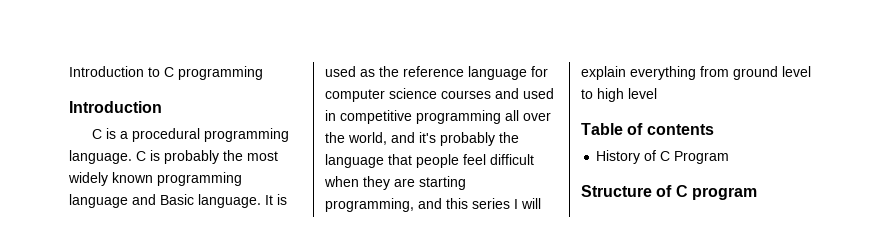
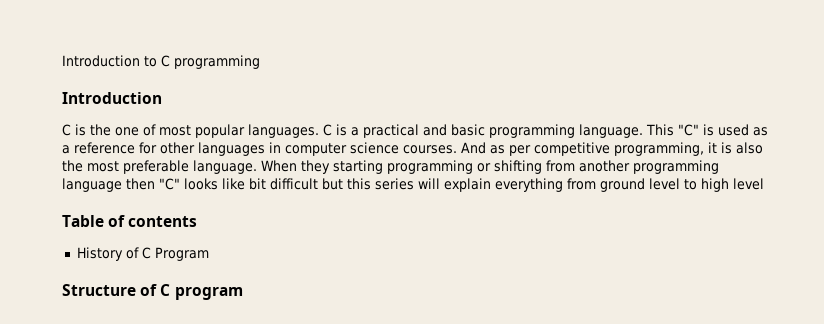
- C is a procedural programming language. C is probably the most widely known programming language and Basic language. It is used as the reference language for computer science courses and used in competitive programming all over the world, and it's probably the language that people feel difficult when they are starting programming, and this series I will explain everything from ground level to high level
+ C is the one of most popular languages. C is a practical and basic programming language. This "C" is used as a reference for other languages in computer science courses. And as per competitive programming, it is also the most preferable language. When they starting programming or shifting from another programming language then "C" looks like bit difficult but this series will explain everything from ground level to high level

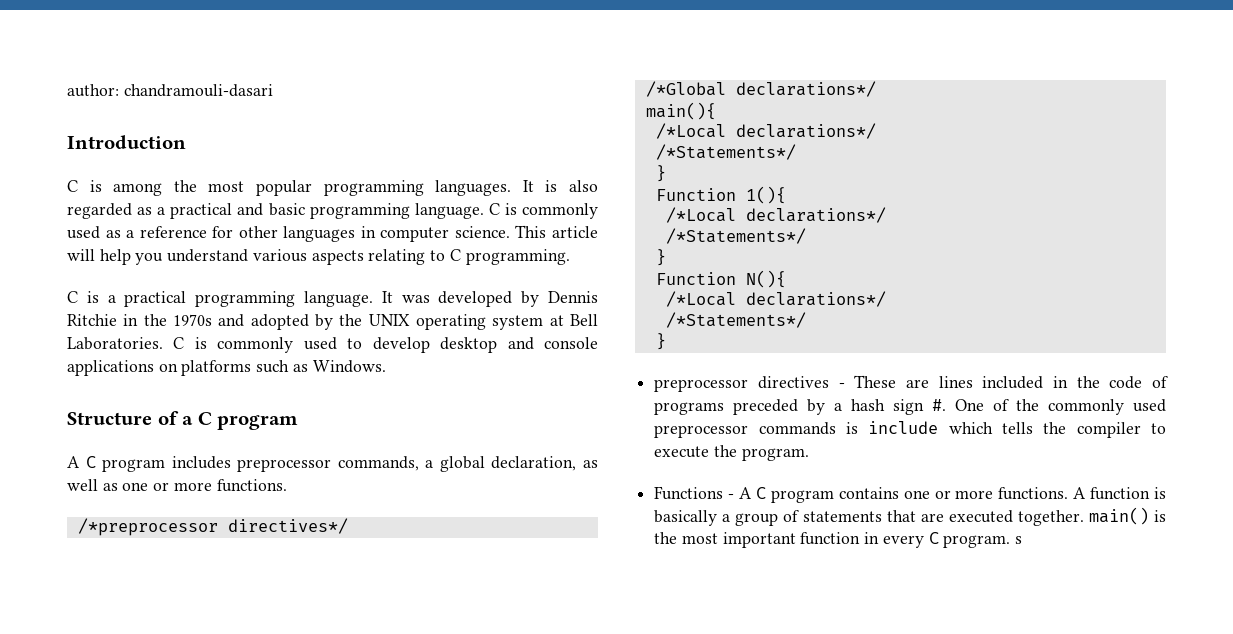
- Introduction to C programming
+ author: chandramouli-dasari
- C is the one of most popular languages. C is a practical and basic programming language.
+ C is among the most popular programming languages. It is also regarded as a practical and basic programming language.
- This "C" is used as a reference for other languages in computer science courses. And as per competitive programming, it is also the most preferable language. When they starting programming or shifting from another programming language then "C" looks like bit difficult but this series will explain everything from ground level to high level
- Table of contents
- History of C Program
+ C is commonly used as a reference for other languages in computer science. This article will help you understand various aspects relating to C programming.
+ C is a practical programming language. It was developed by Dennis Ritchie in the 1970s and adopted by the UNIX operating system at Bell Laboratories. C is commonly used to develop desktop and console applications on platforms such as Windows.
- Structure of C program
+ Structure of a C program
+ A C program includes preprocessor commands, a global declaration, as well as one or more functions.
+ /*preprocessor directives*/
+ /*Global declarations*/
+ main(){
+ /*Local declarations*/
+ /*Statements*/
+ }
+ Function 1(){
+ /*Local declarations*/
+ /*Statements*/
+ }
+ Function N(){
+ /*Local declarations*/
+ /*Statements*/
+ }
+ preprocessor directives - These are lines included in the code of programs preceded by a hash sign #. One of the commonly used preprocessor commands is include which tells the compiler to execute the program.
+ Functions - A C program contains one or more functions. A function is basically a group of statements that are executed together. main() is the most important function in every C program. s

